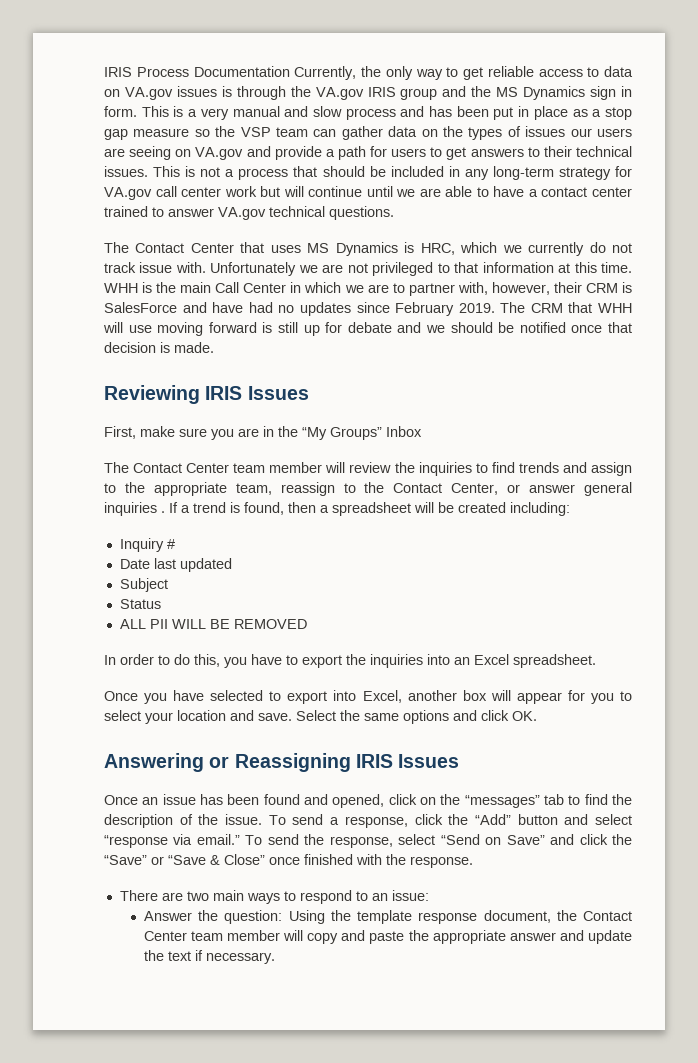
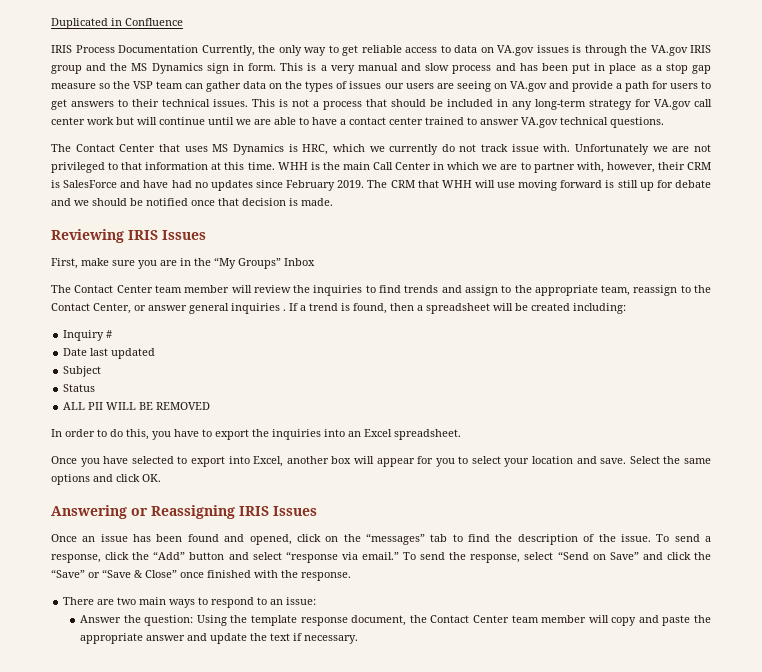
+ Duplicated in Confluence

